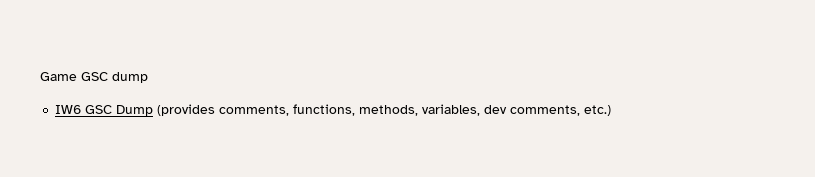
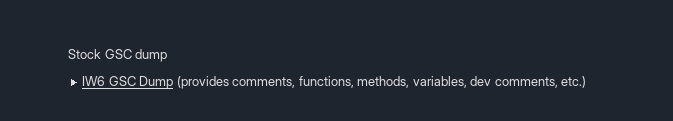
- Game GSC dump
+ Stock GSC dump

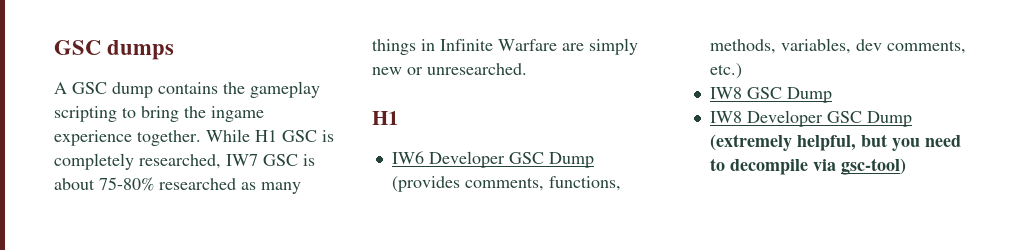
- Stock GSC dump
+ GSC dumps
+ A GSC dump contains the gameplay scripting to bring the ingame experience together. While H1 GSC is completely researched, IW7 GSC is about 75-80% researched as many things in Infinite Warfare are simply new or unresearched.
+ H1
- IW6 GSC Dump (provides comments, functions, methods, variables, dev comments, etc.)
+ IW6 Developer GSC Dump (provides comments, functions, methods, variables, dev comments, etc.)
+ IW8 GSC Dump
+ IW8 Developer GSC Dump (extremely helpful, but you need to decompile via gsc-tool)

